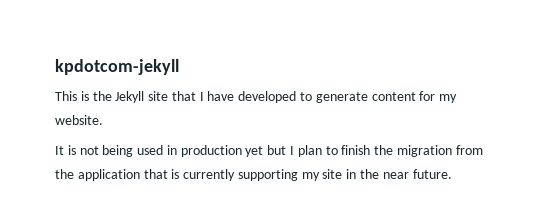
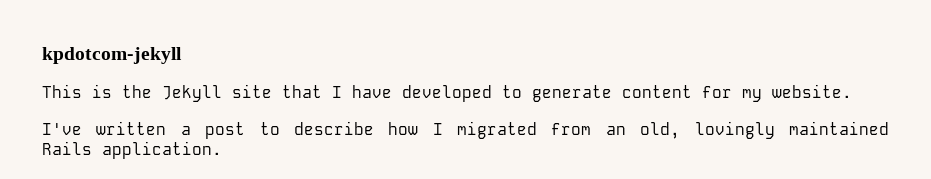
- It is not being used in production yet but I plan to finish the migration from the application that is currently supporting my site in the near future.
+ I've written a post to describe how I migrated from an old, lovingly maintained Rails application.

